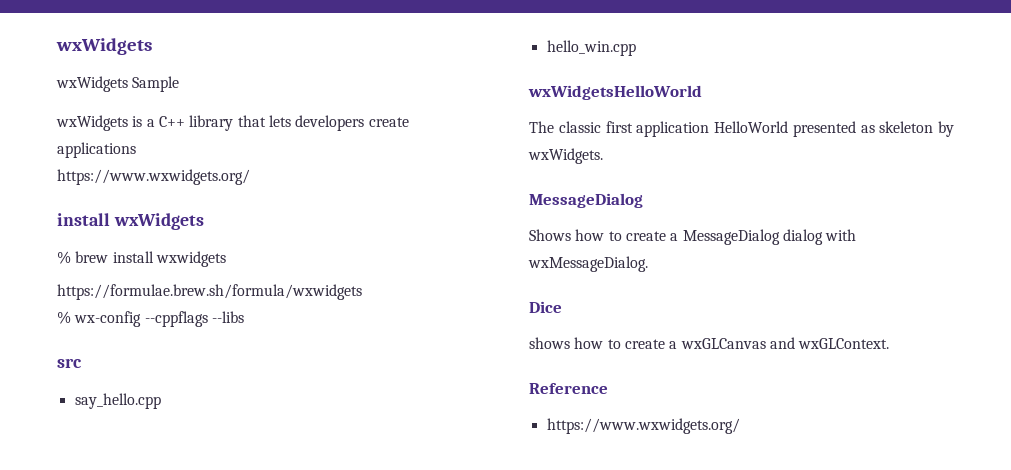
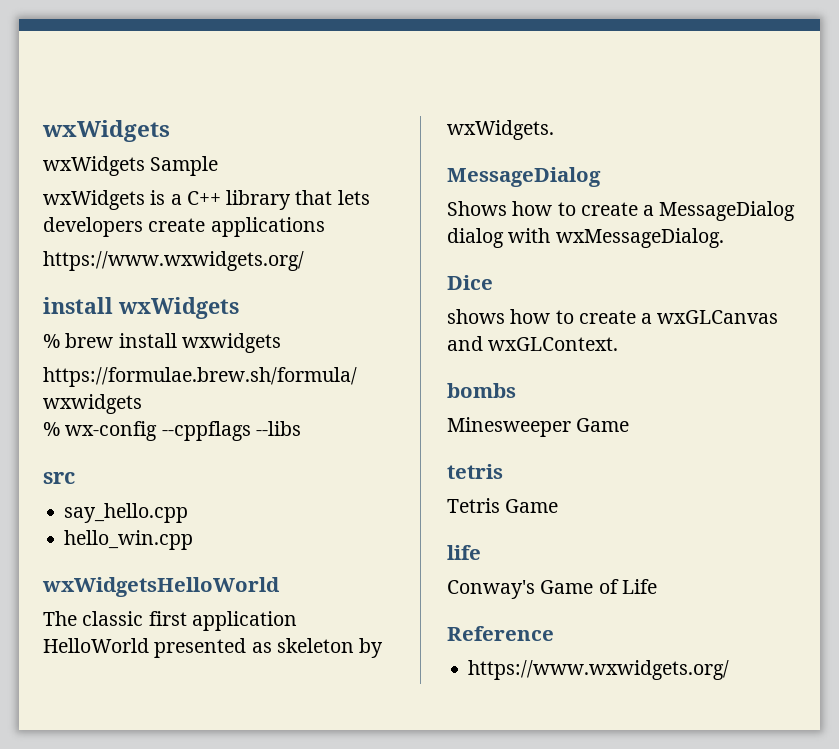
+ bombs
+ Minesweeper Game
+ tetris
+ Tetris Game
+ life
+ Conway's Game of Life

